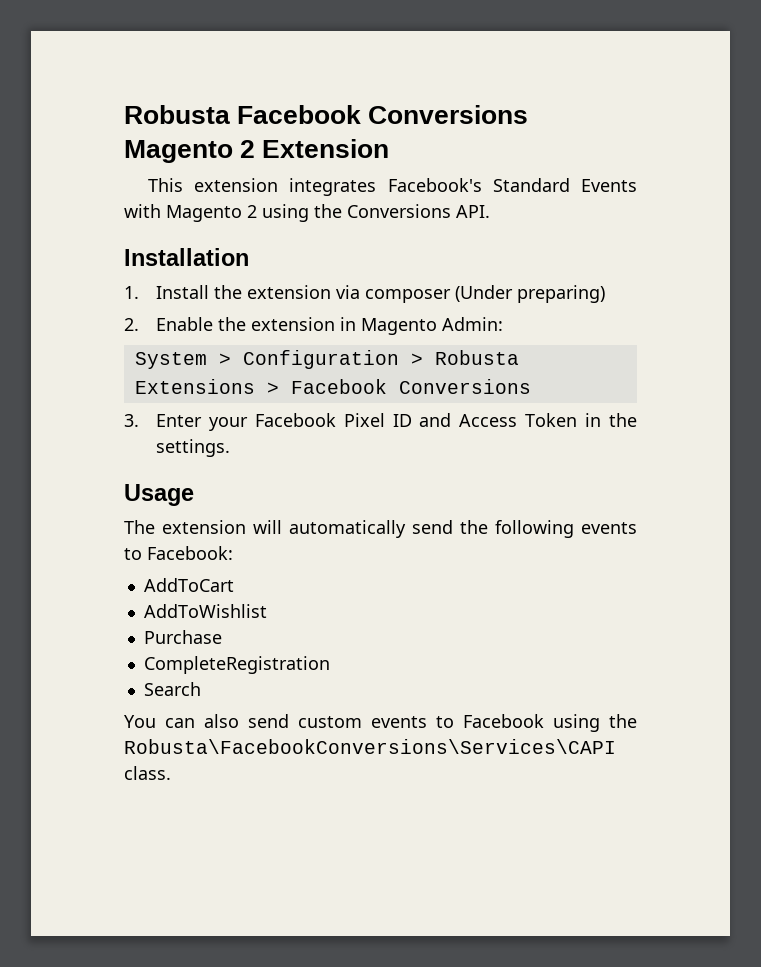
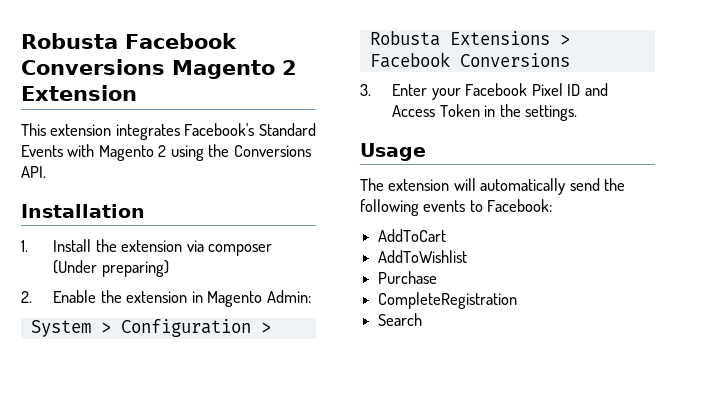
- You can also send custom events to Facebook using the Robusta\FacebookConversions\Services\CAPI class.

